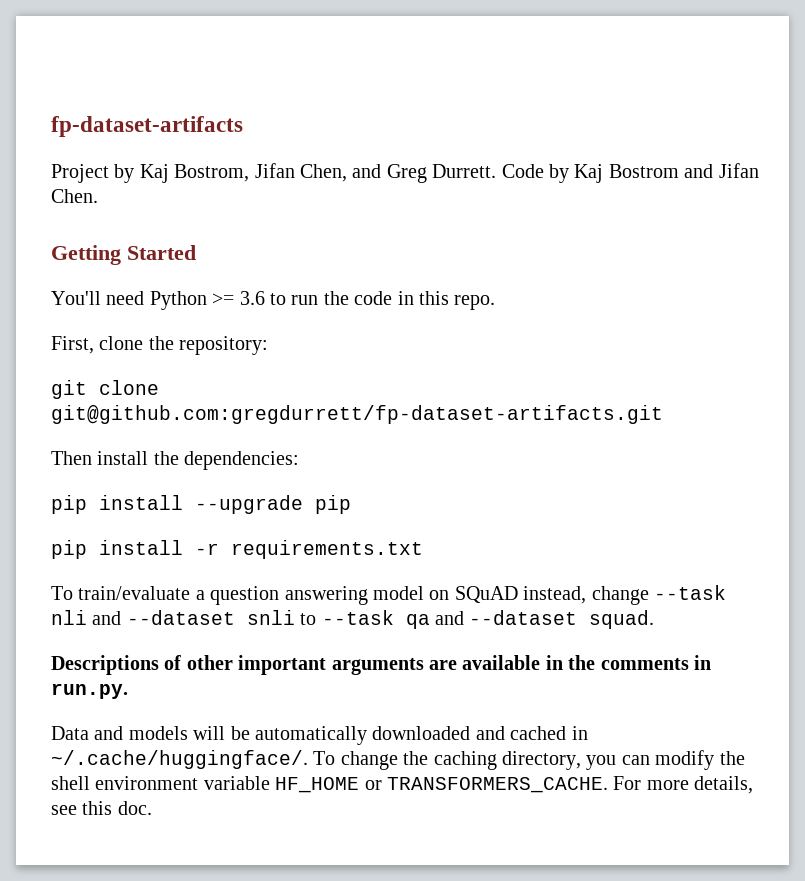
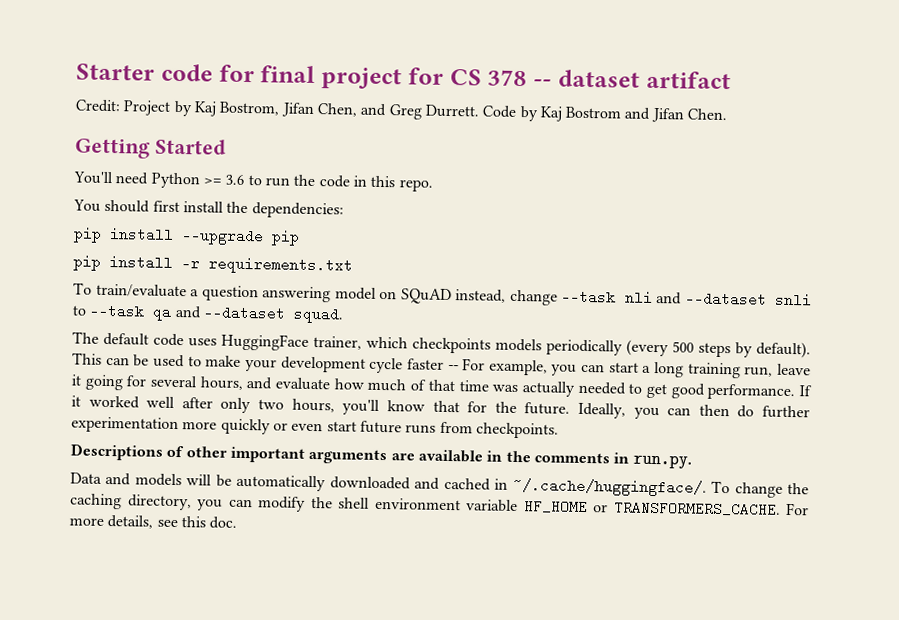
- fp-dataset-artifacts
- Project by Kaj Bostrom, Jifan Chen, and Greg Durrett.
+ Starter code for final project for CS 378 -- dataset artifact
+ Credit: Project by Kaj Bostrom, Jifan Chen, and Greg Durrett.
- First, clone the repository:
- git clone git@github.com:gregdurrett/fp-dataset-artifacts.git
- Then install the dependencies:
+ You should first install the dependencies:
+ The default code uses HuggingFace trainer, which checkpoints models periodically (every 500 steps by default). This can be used to make your development cycle faster -- For example, you can start a long training run, leave it going for several hours, and evaluate how much of that time was actually needed to get good performance. If it worked well after only two hours, you'll know that for the future. Ideally, you can then do further experimentation more quickly or even start future runs from checkpoints.

